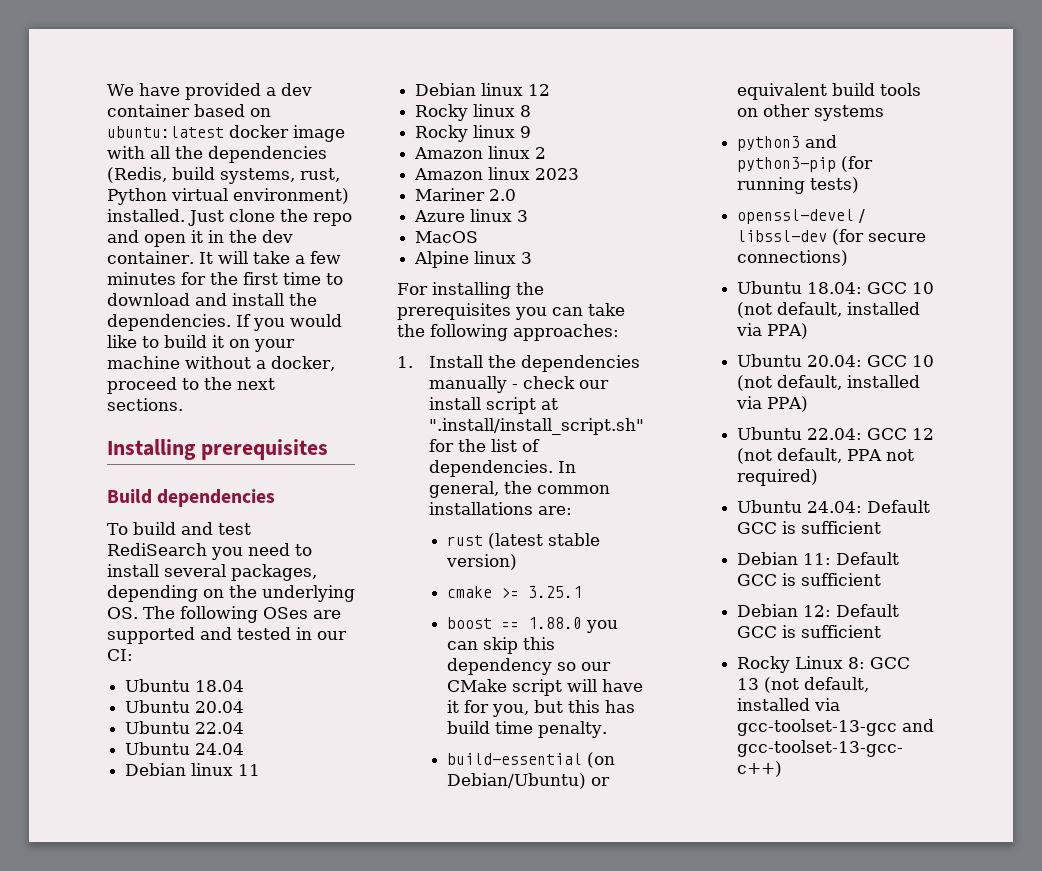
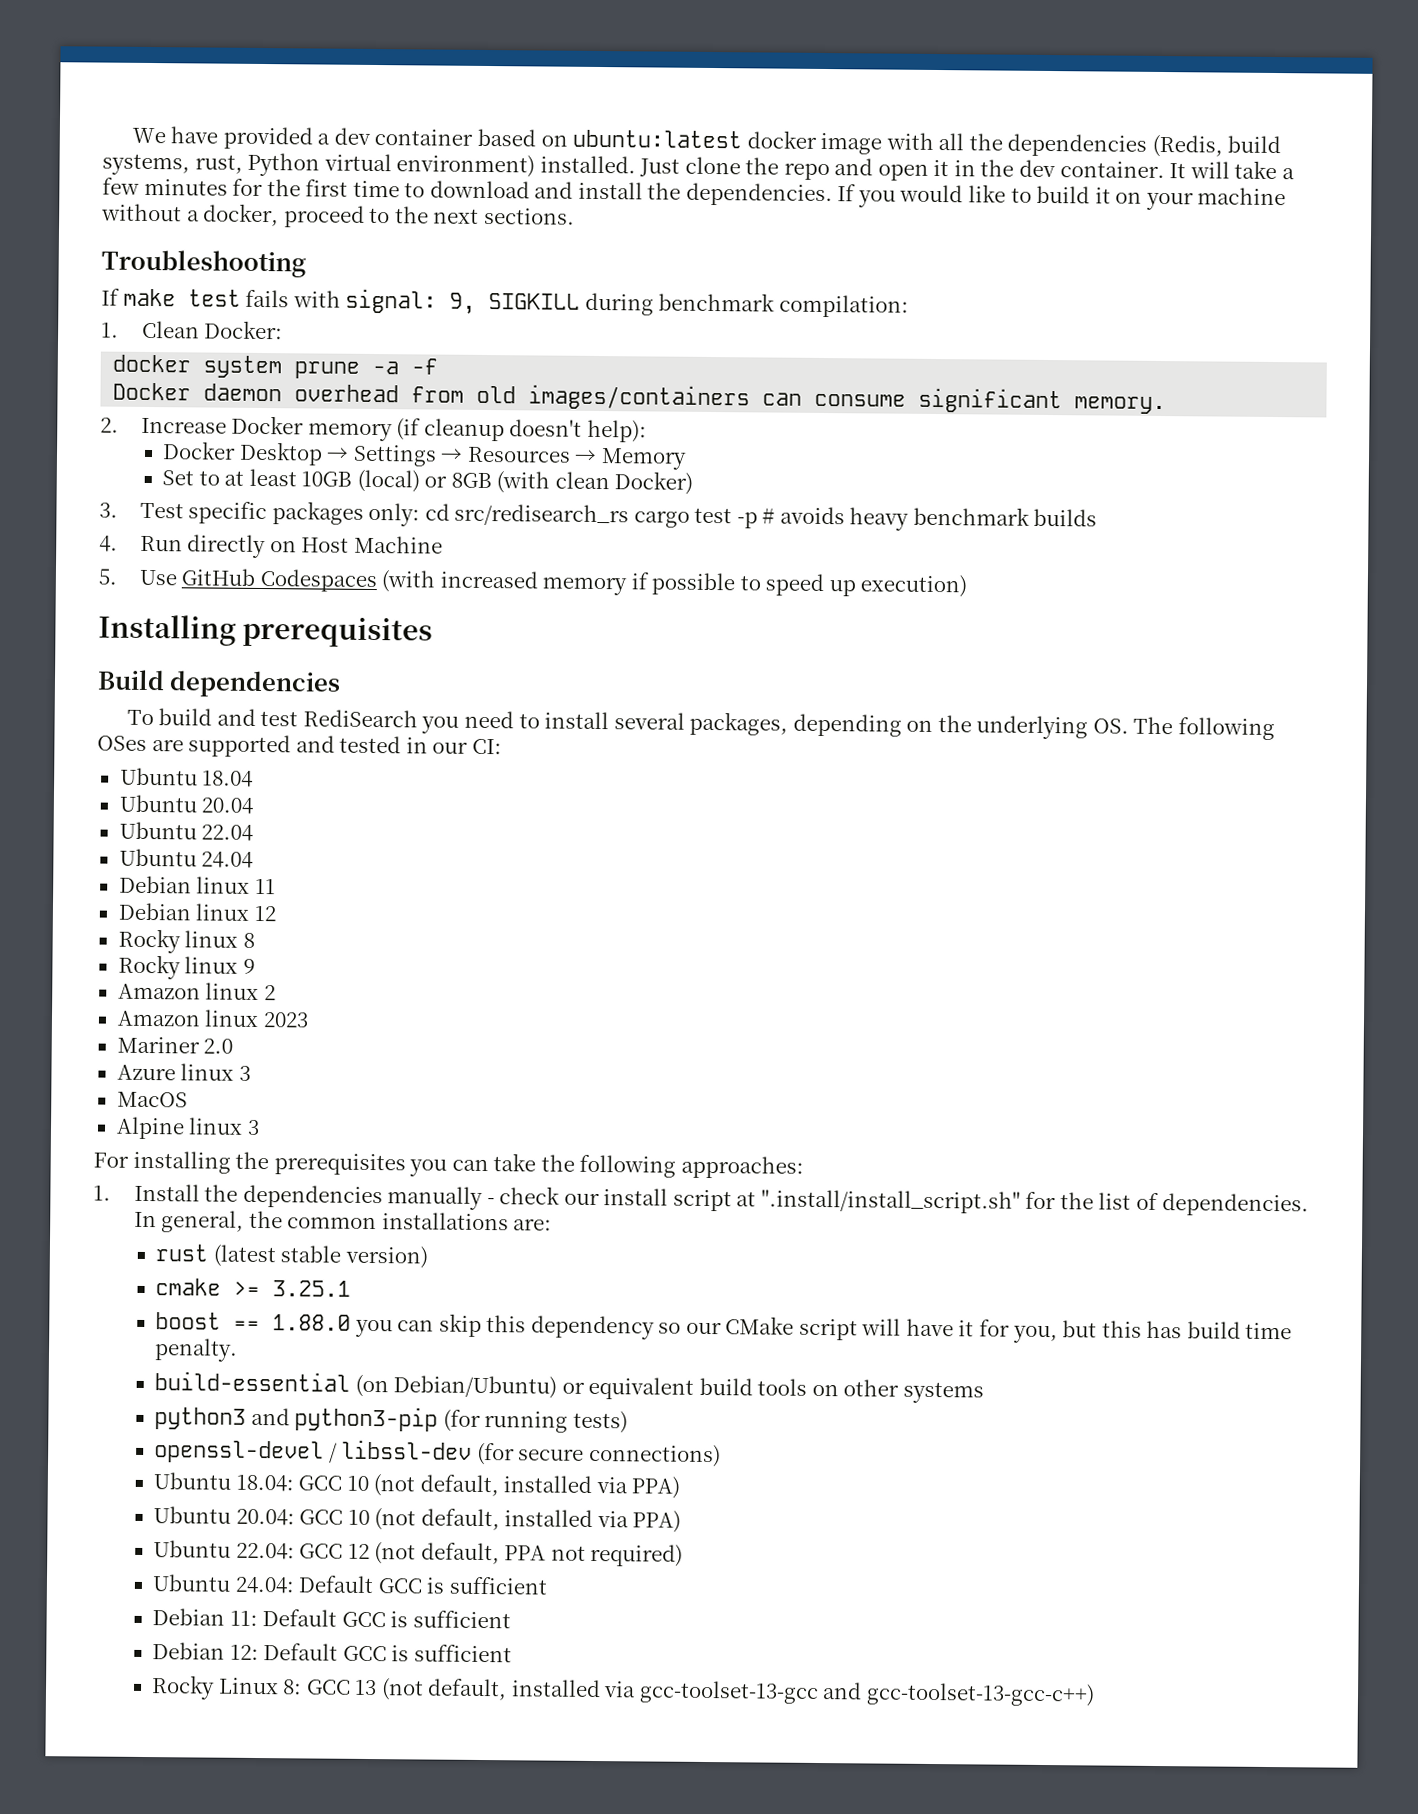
+ Troubleshooting
+ If make test fails with signal: 9, SIGKILL during benchmark compilation:
+ 1. Clean Docker:
+ docker system prune -a -f
+ Docker daemon overhead from old images/containers can consume significant memory.
+ 2. Increase Docker memory (if cleanup doesn't help):
+ Docker Desktop → Settings → Resources → Memory
+ Set to at least 10GB (local) or 8GB (with clean Docker)
+ 3. Test specific packages only: cd src/redisearch_rs cargo test -p # avoids heavy benchmark builds
+ 4. Run directly on Host Machine
+ 5. Use GitHub Codespaces (with increased memory if possible to speed up execution)

